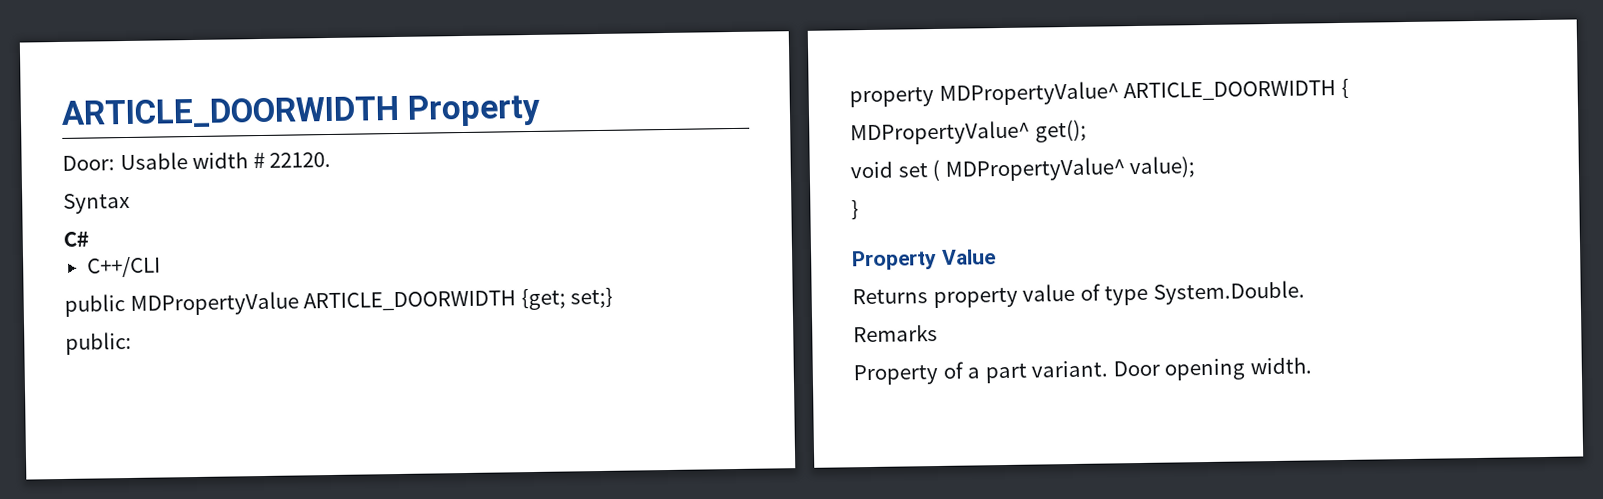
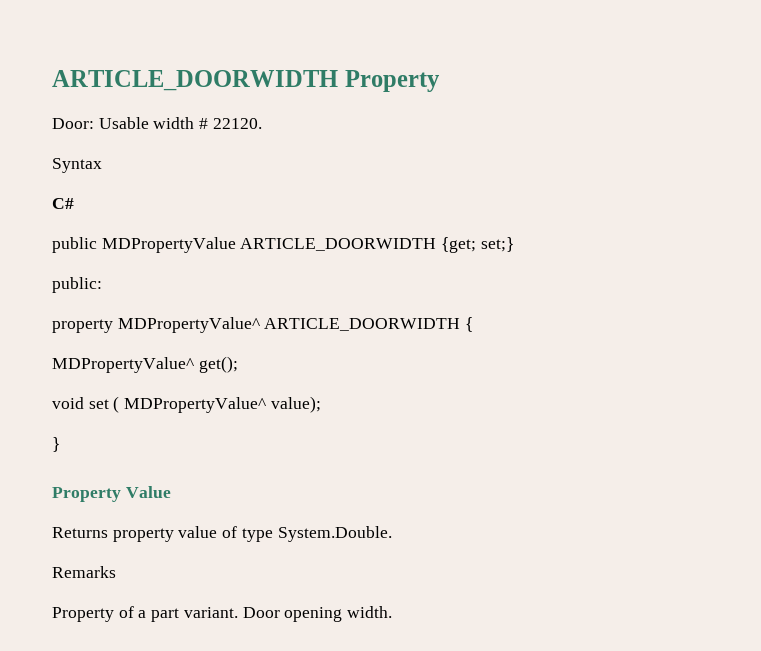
- C++/CLI

